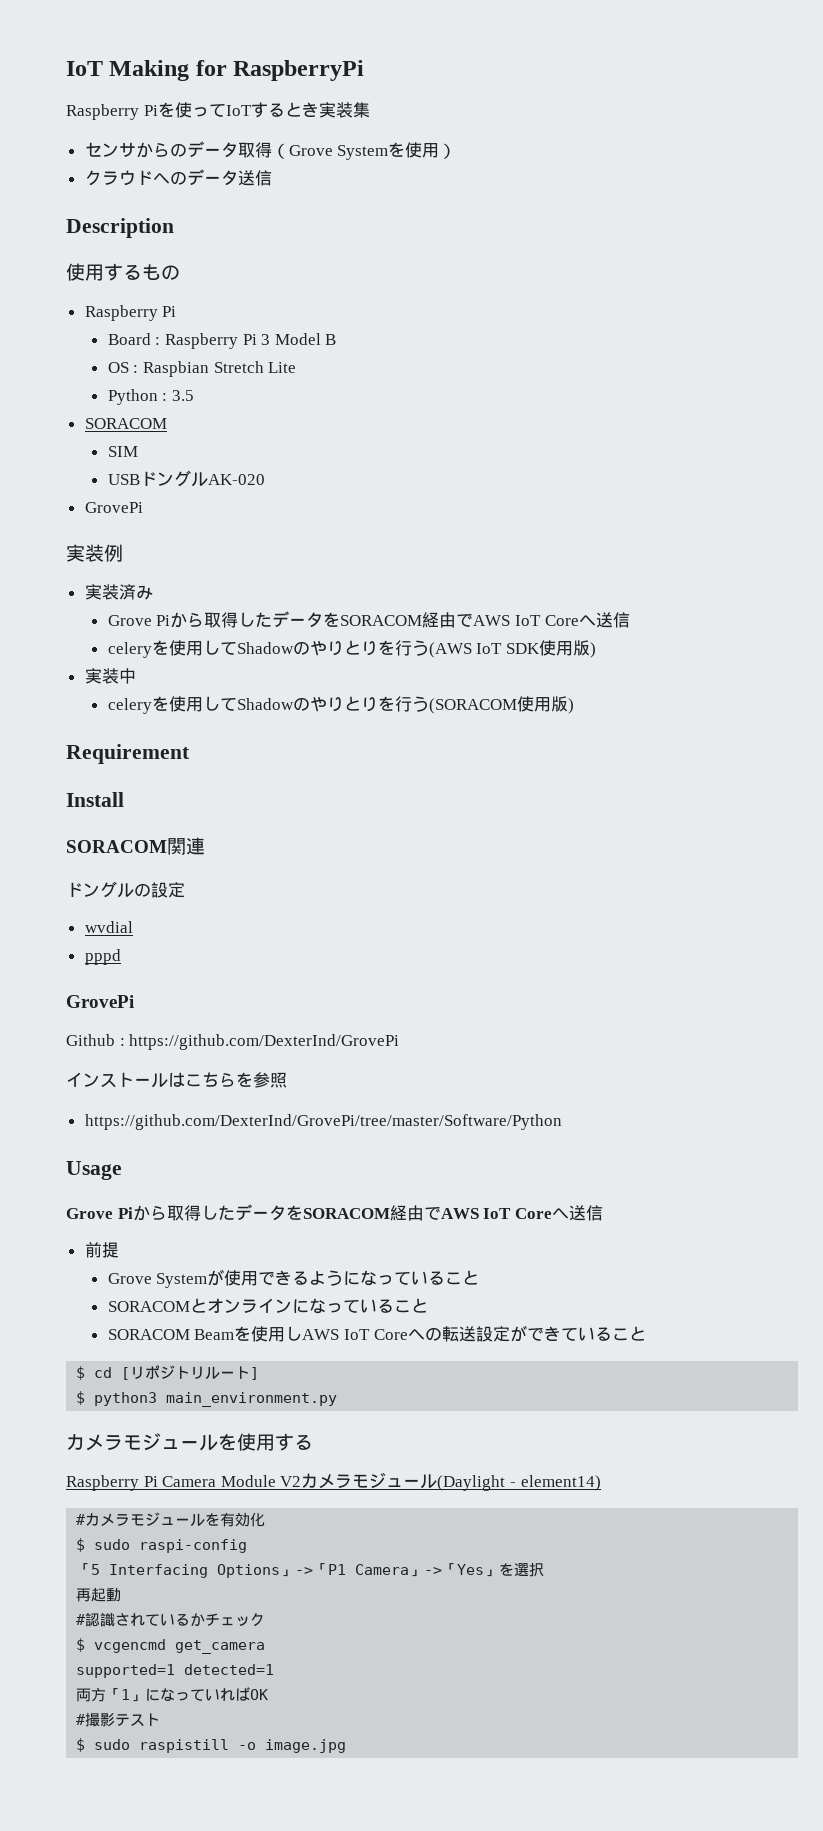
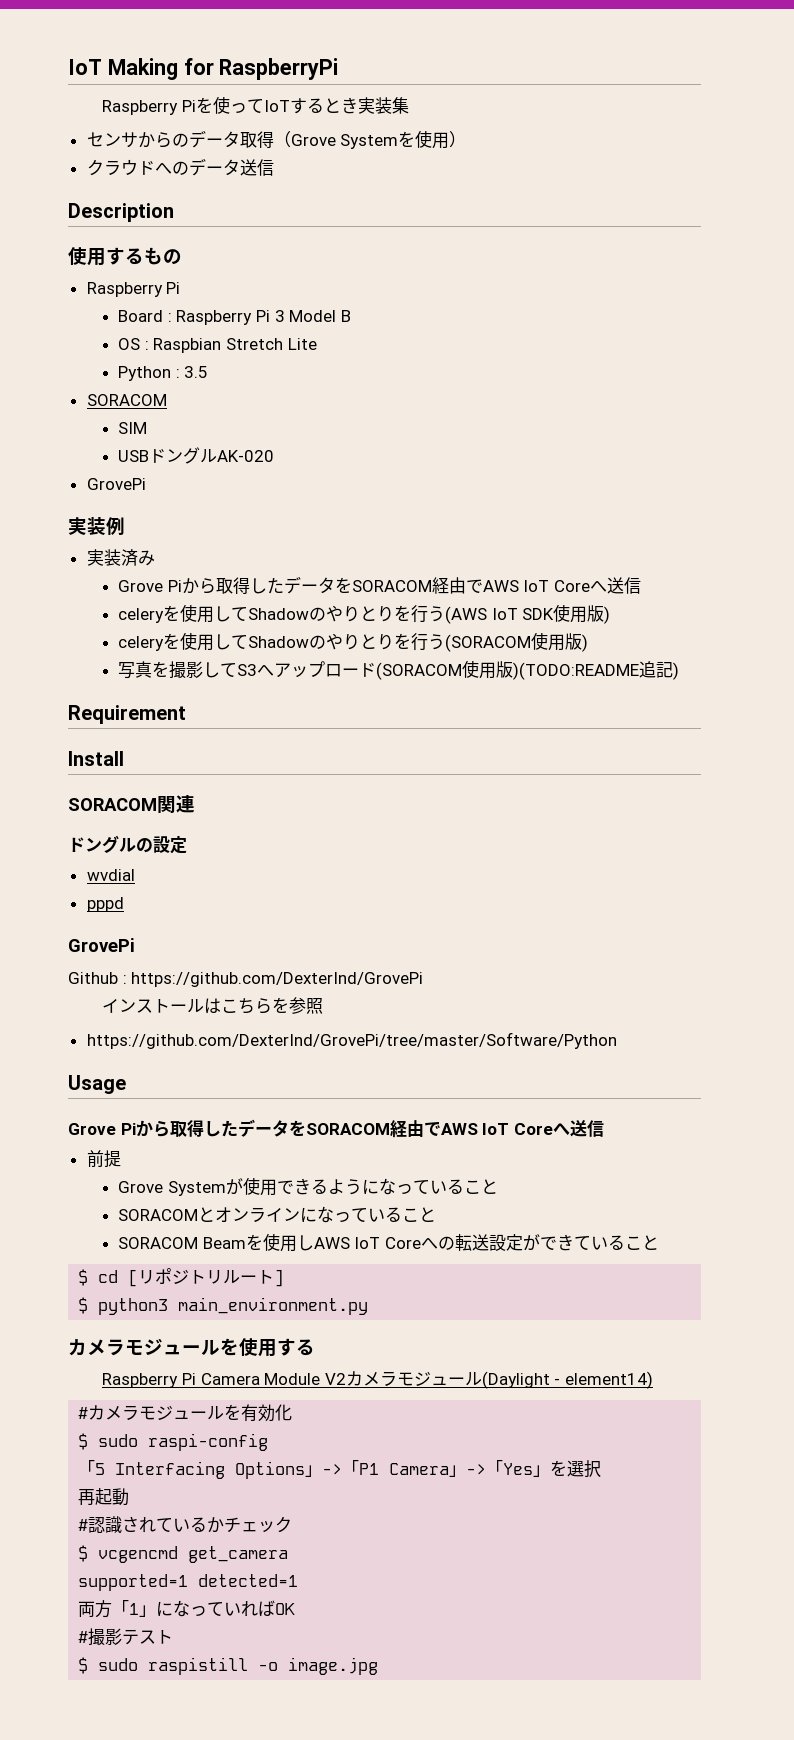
- 実装中
+ 写真を撮影してS3へアップロード(SORACOM使用版)(TODO:README追記)

